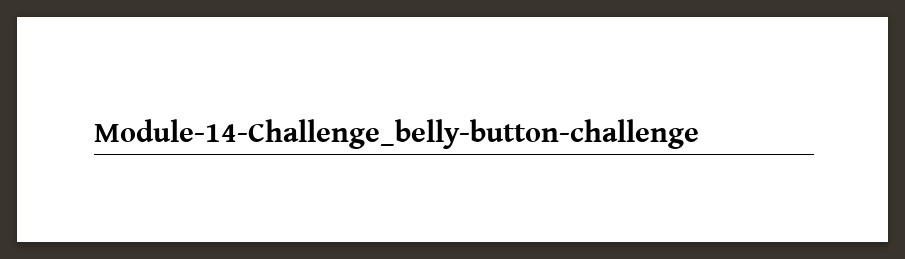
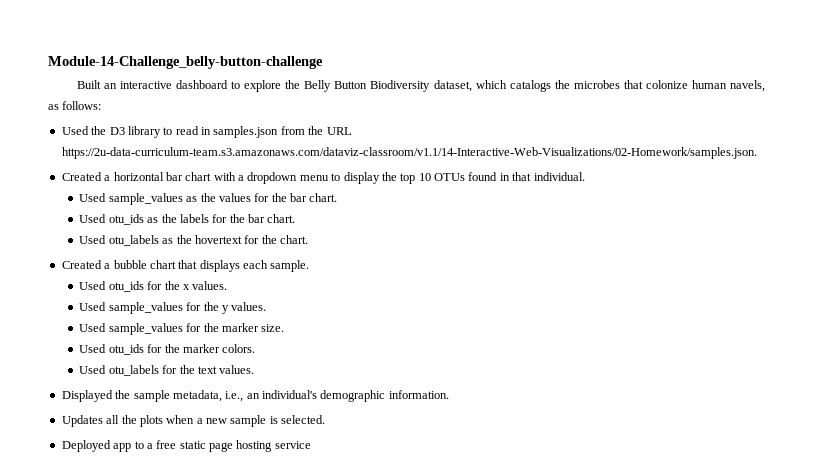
+ Built an interactive dashboard to explore the Belly Button Biodiversity dataset, which catalogs the microbes that colonize human navels, as follows:
+ Used the D3 library to read in samples.json from the URL https://2u-data-curriculum-team.s3.amazonaws.com/dataviz-classroom/v1.1/14-Interactive-Web-Visualizations/02-Homework/samples.json.
+ Created a horizontal bar chart with a dropdown menu to display the top 10 OTUs found in that individual.
+ Used sample_values as the values for the bar chart.
+ Used otu_ids as the labels for the bar chart.
+ Used otu_labels as the hovertext for the chart.
+ Created a bubble chart that displays each sample.
+ Used otu_ids for the x values.
+ Used sample_values for the y values.
+ Used sample_values for the marker size.
+ Used otu_ids for the marker colors.
+ Used otu_labels for the text values.
+ Displayed the sample metadata, i.e., an individual's demographic information.
+ Updates all the plots when a new sample is selected.
+ Deployed app to a free static page hosting service

